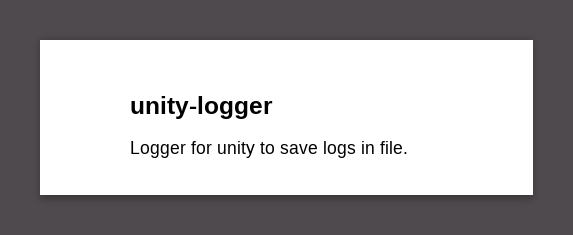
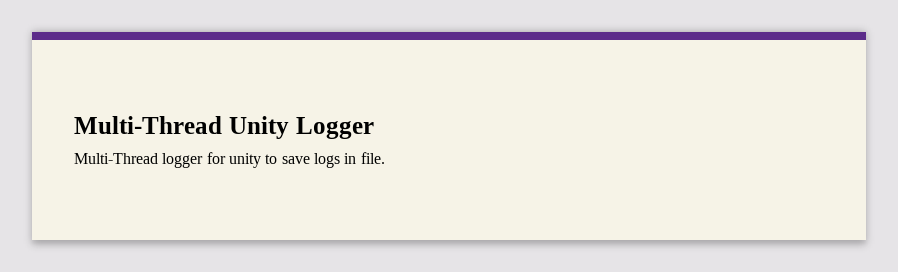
- unity-logger
- Logger for unity to save logs in file.
+ Multi-Thread Unity Logger
+ Multi-Thread logger for unity to save logs in file.

